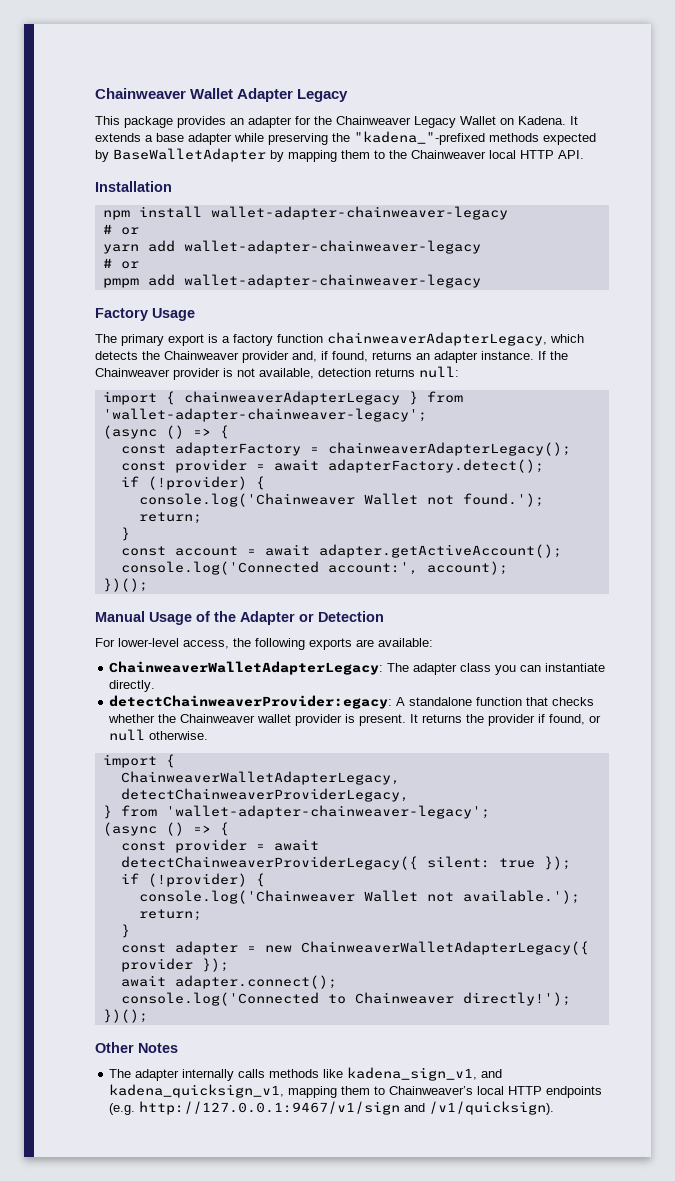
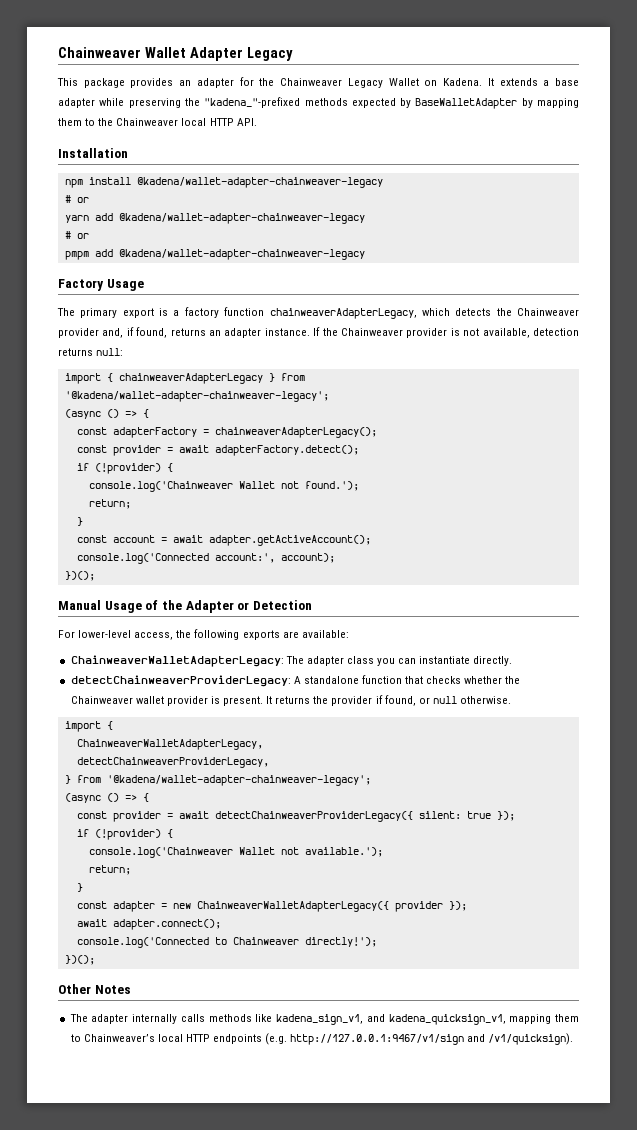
- npm install wallet-adapter-chainweaver-legacy
+ npm install @kadena/wallet-adapter-chainweaver-legacy
- yarn add wallet-adapter-chainweaver-legacy
+ yarn add @kadena/wallet-adapter-chainweaver-legacy
- pmpm add wallet-adapter-chainweaver-legacy
+ pmpm add @kadena/wallet-adapter-chainweaver-legacy
- import { chainweaverAdapterLegacy } from 'wallet-adapter-chainweaver-legacy';
+ import { chainweaverAdapterLegacy } from '@kadena/wallet-adapter-chainweaver-legacy';
- detectChainweaverProvider:egacy: A standalone function that checks whether the Chainweaver wallet provider is present.
+ detectChainweaverProviderLegacy: A standalone function that checks whether the Chainweaver wallet provider is present.
  detectChainweaverProviderLegacy,
- } from 'wallet-adapter-chainweaver-legacy';
+ } from '@kadena/wallet-adapter-chainweaver-legacy';

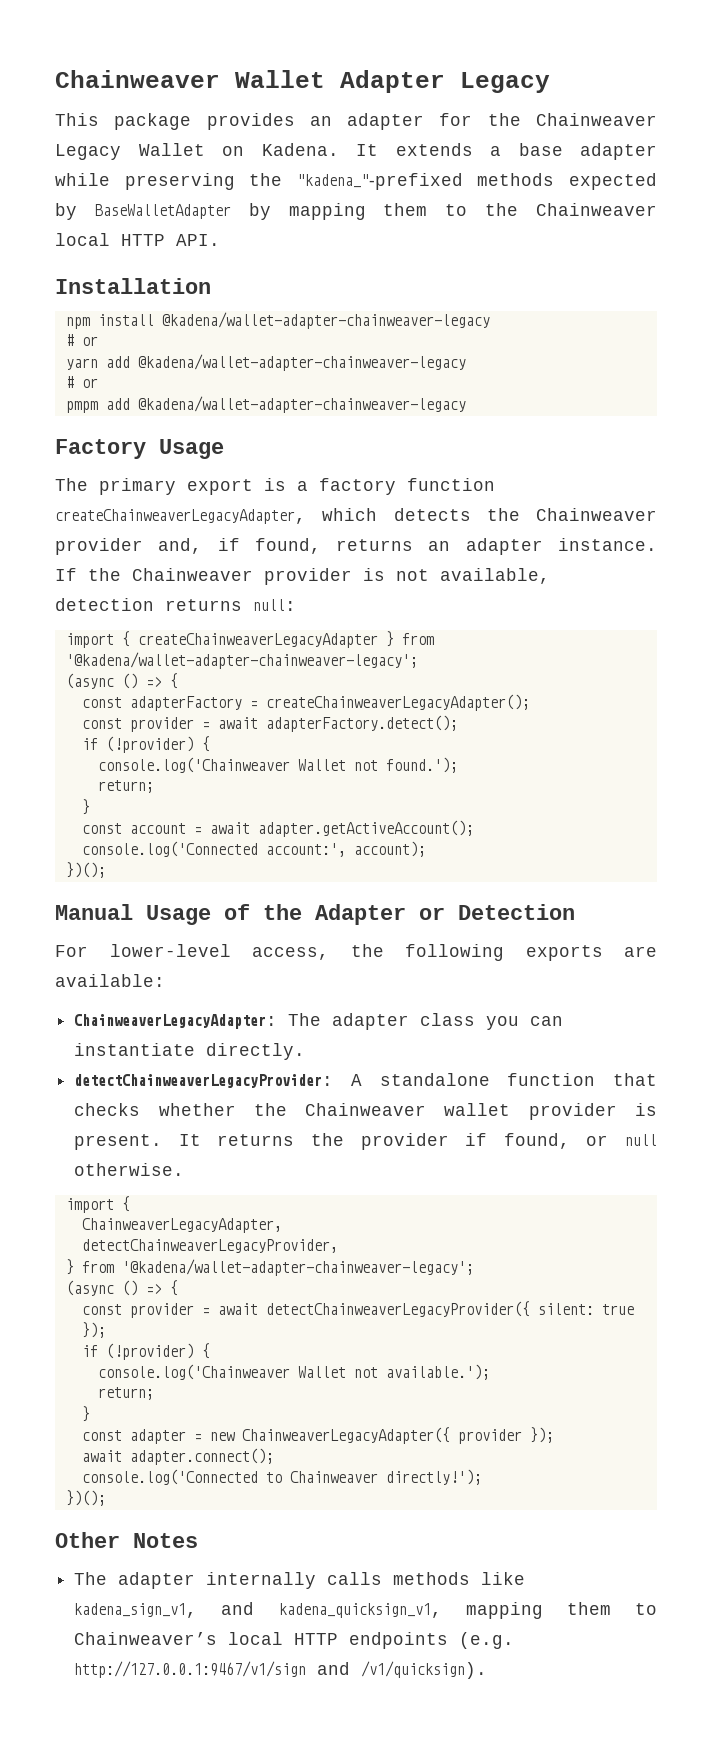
- The primary export is a factory function chainweaverAdapterLegacy, which detects the Chainweaver provider and, if found, returns an adapter instance.
+ The primary export is a factory function createChainweaverLegacyAdapter, which detects the Chainweaver provider and, if found, returns an adapter instance.
- import { chainweaverAdapterLegacy } from '@kadena/wallet-adapter-chainweaver-legacy';
+ import { createChainweaverLegacyAdapter } from '@kadena/wallet-adapter-chainweaver-legacy';
- const adapterFactory = chainweaverAdapterLegacy();
+ const adapterFactory = createChainweaverLegacyAdapter();
- ChainweaverWalletAdapterLegacy: The adapter class you can instantiate directly.
+ ChainweaverLegacyAdapter: The adapter class you can instantiate directly.
- detectChainweaverProviderLegacy: A standalone function that checks whether the Chainweaver wallet provider is present.
+ detectChainweaverLegacyProvider: A standalone function that checks whether the Chainweaver wallet provider is present.
- ChainweaverWalletAdapterLegacy,
- detectChainweaverProviderLegacy,
+ ChainweaverLegacyAdapter,
+ detectChainweaverLegacyProvider,
- const provider = await detectChainweaverProviderLegacy({ silent: true });
+ const provider = await detectChainweaverLegacyProvider({ silent: true });
- const adapter = new ChainweaverWalletAdapterLegacy({ provider });
+ const adapter = new ChainweaverLegacyAdapter({ provider });

